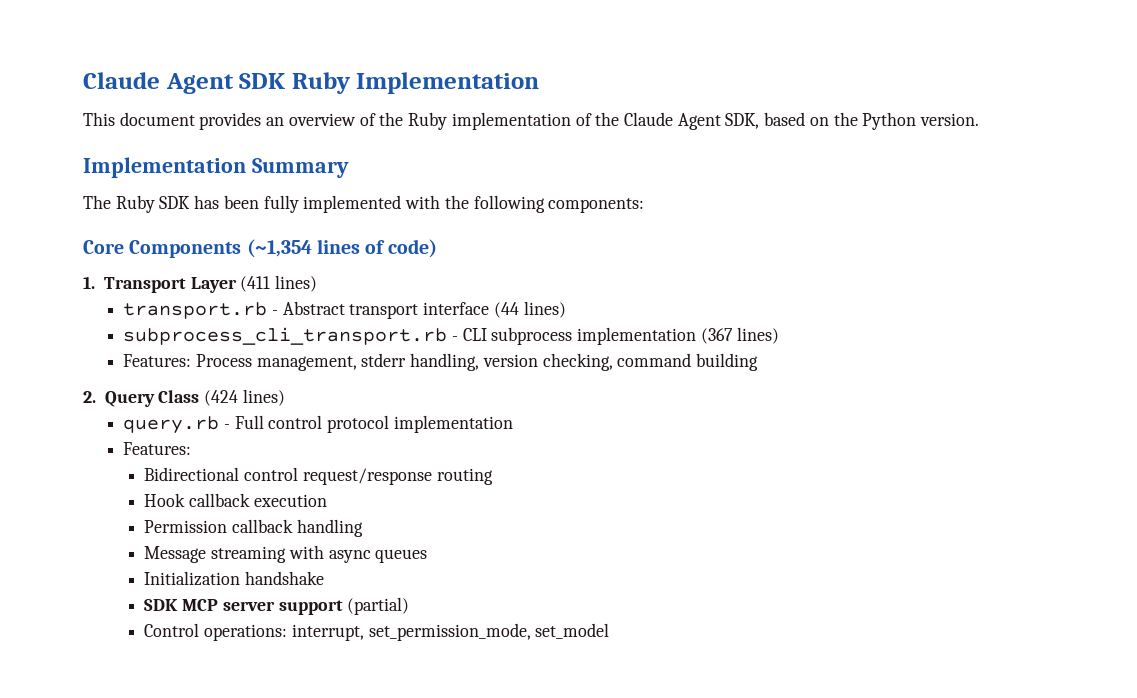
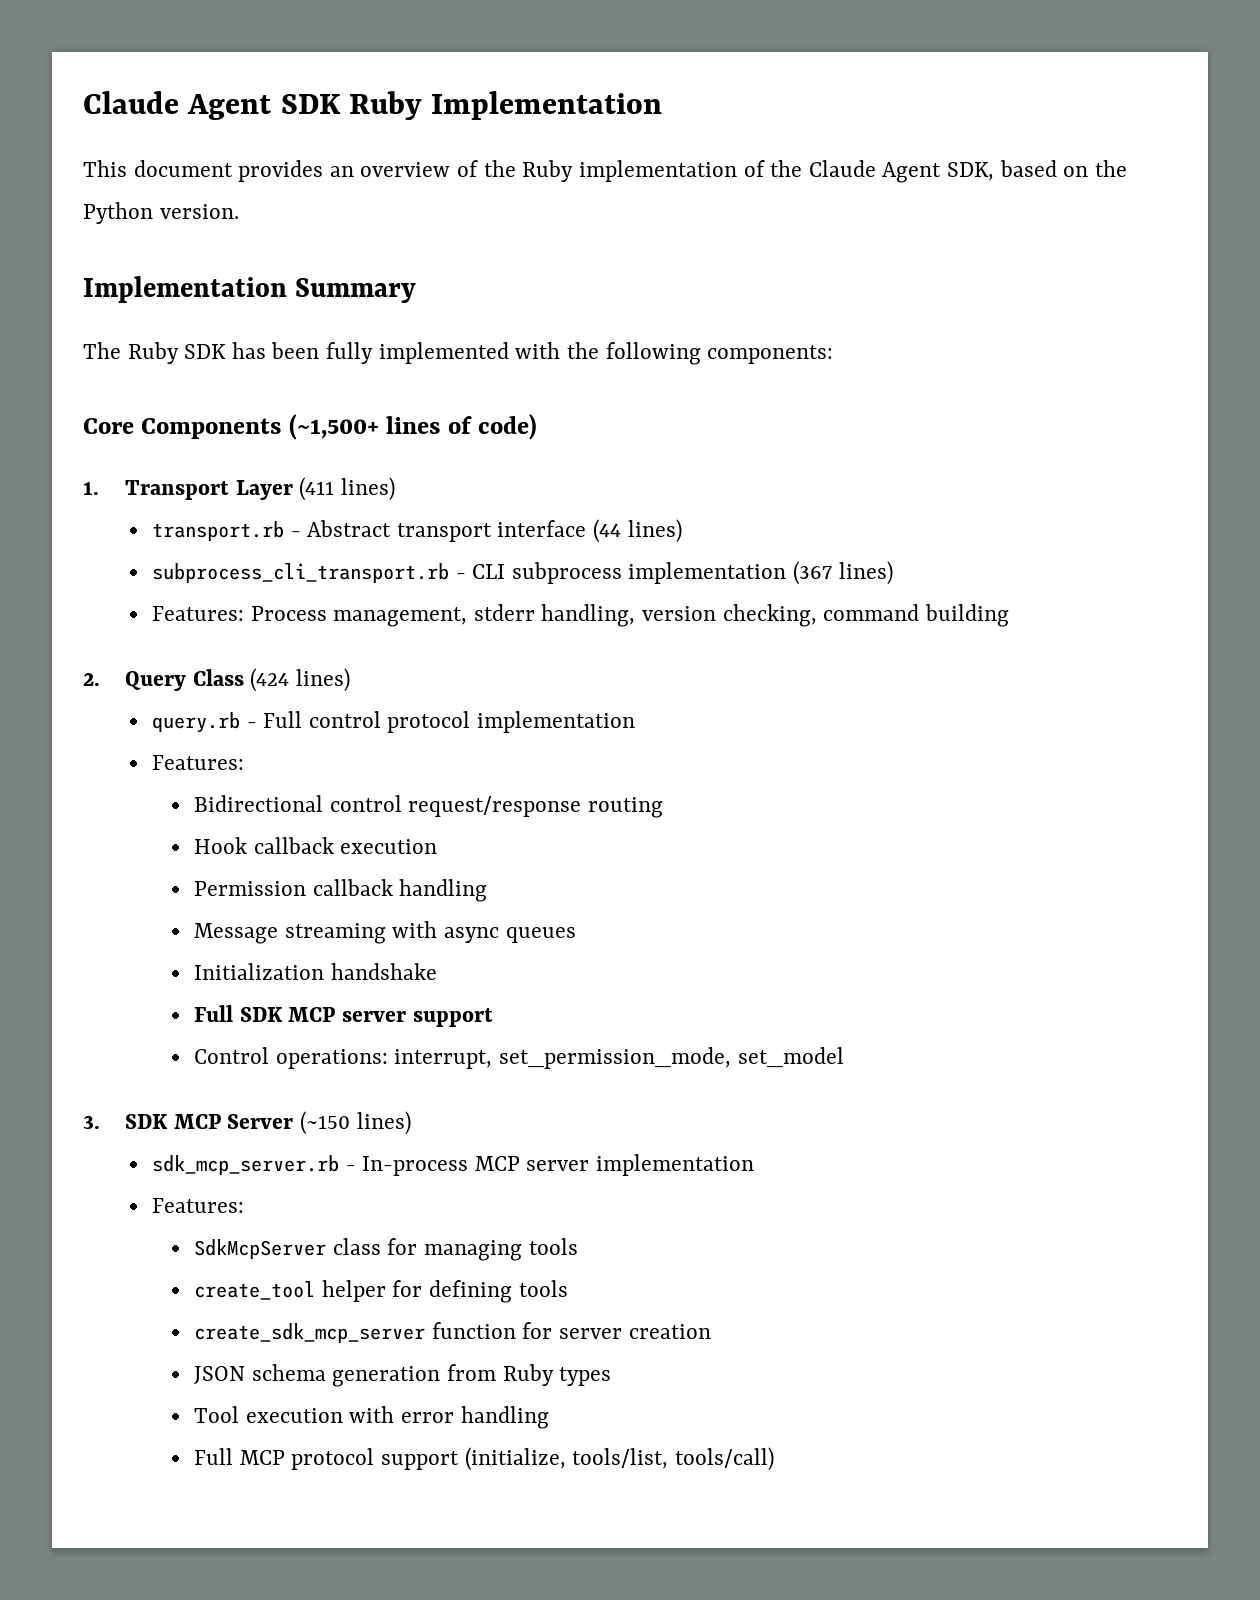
- Core Components (~1,354 lines of code)
+ Core Components (~1,500+ lines of code)
- SDK MCP server support (partial)
+ Full SDK MCP server support
+ 3. SDK MCP Server (~150 lines)
+ sdk_mcp_server.rb - In-process MCP server implementation
+ Features:
+ SdkMcpServer class for managing tools
+ create_tool helper for defining tools
+ create_sdk_mcp_server function for server creation
+ JSON schema generation from Ruby types
+ Tool execution with error handling
+ Full MCP protocol support (initialize, tools/list, tools/call)

